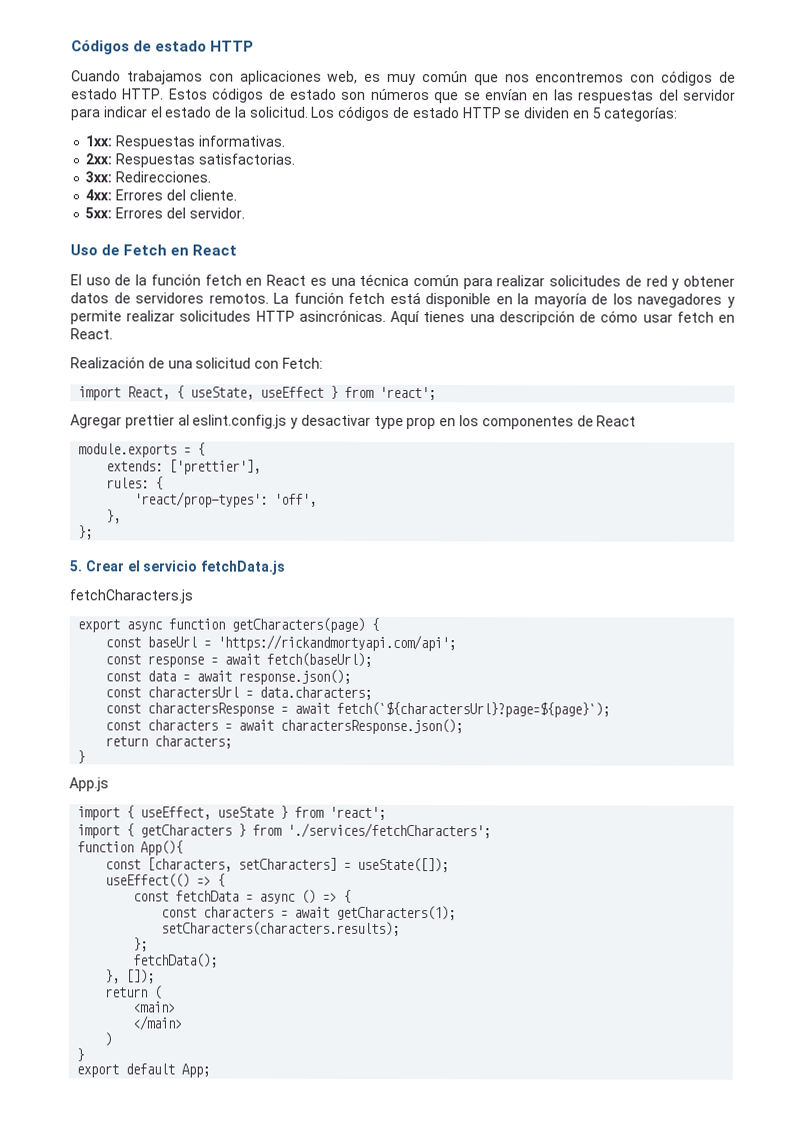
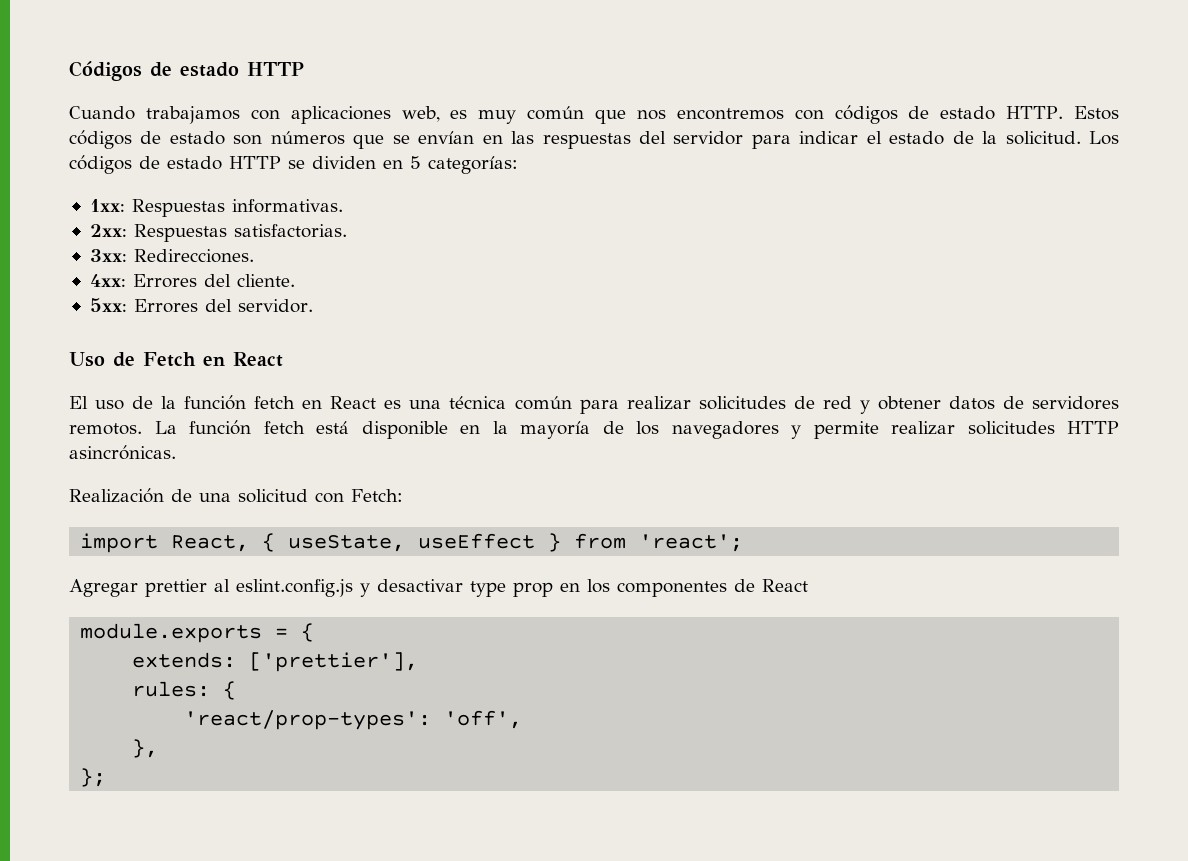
- Aquí tienes una descripción de cómo usar fetch en React.
- 5. Crear el servicio fetchData.js
- fetchCharacters.js
- export async function getCharacters(page) {
- const baseUrl = 'https://rickandmortyapi.com/api';
- const response = await fetch(baseUrl);
- const data = await response.json();
- const charactersUrl = data.characters;
- const charactersResponse = await fetch(`${charactersUrl}?page=${page}`);
- const characters = await charactersResponse.json();
- return characters;
- }
- App.js
- import { useEffect, useState } from 'react';
- import { getCharacters } from './services/fetchCharacters';
- function App(){
- const [characters, setCharacters] = useState([]);
- useEffect(() => {
- const fetchData = async () => {
- const characters = await getCharacters(1);
- setCharacters(characters.results);
- };
- fetchData();
- }, []);
- return (
- <main>
- </main>
- )
- }
- export default App;

